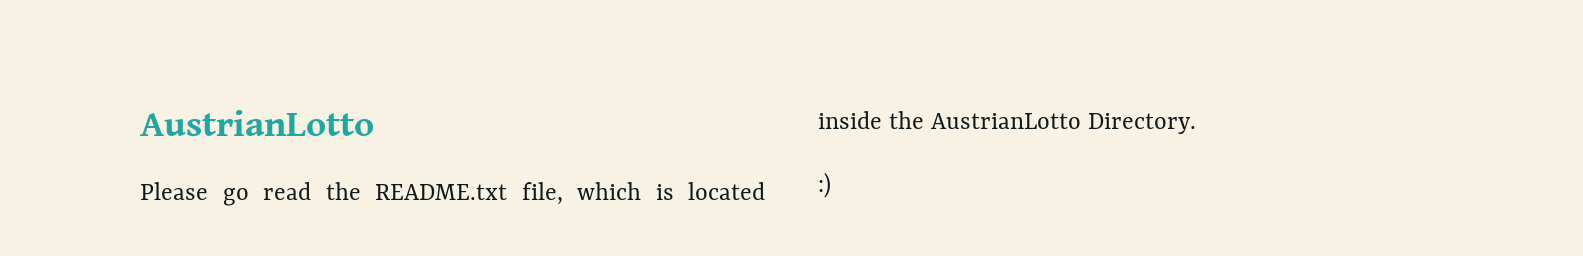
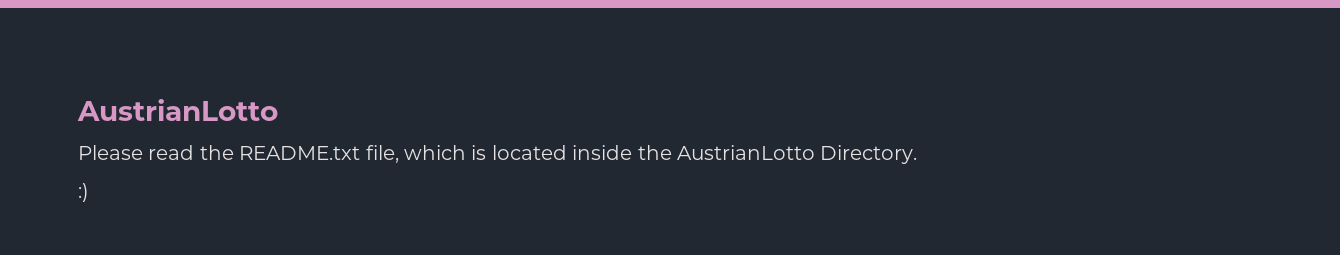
- Please go read the README.txt file, which is located inside the AustrianLotto Directory.
+ Please read the README.txt file, which is located inside the AustrianLotto Directory.

